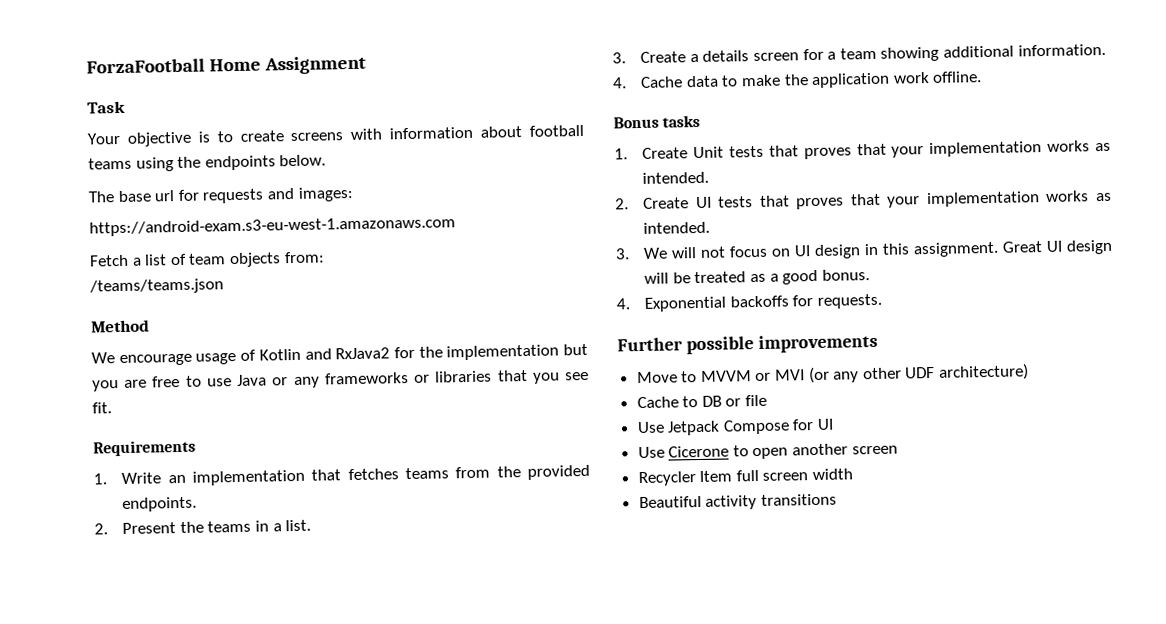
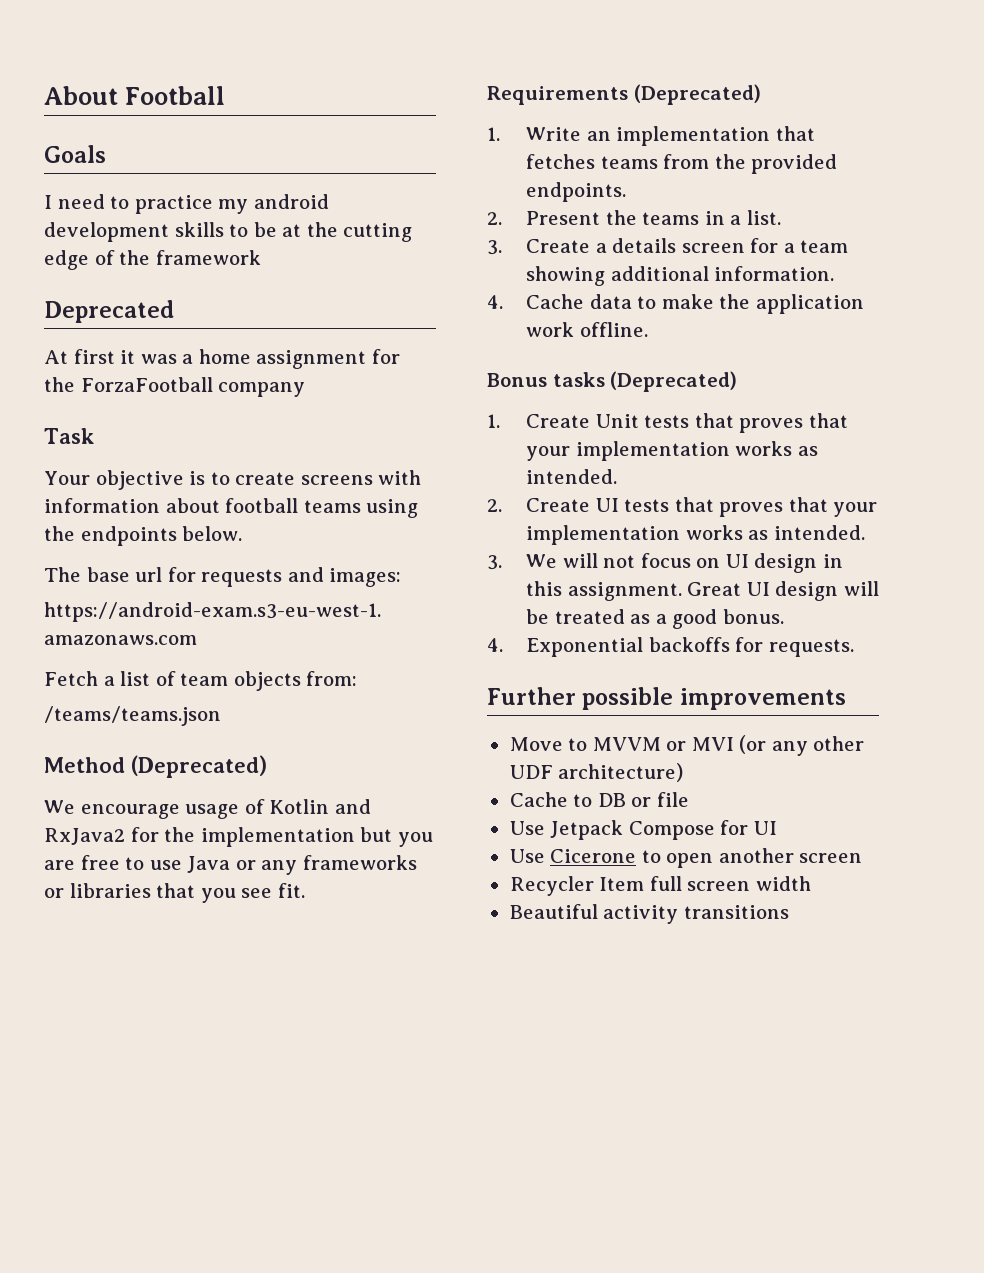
- ForzaFootball Home Assignment
+ About Football
+ Goals
+ I need to practice my android development skills to be at the cutting edge of the framework
+ Deprecated
+ At first it was a home assignment for the ForzaFootball company
- Method
+ Method (Deprecated)
- Requirements
+ Requirements (Deprecated)
- Bonus tasks
+ Bonus tasks (Deprecated)

